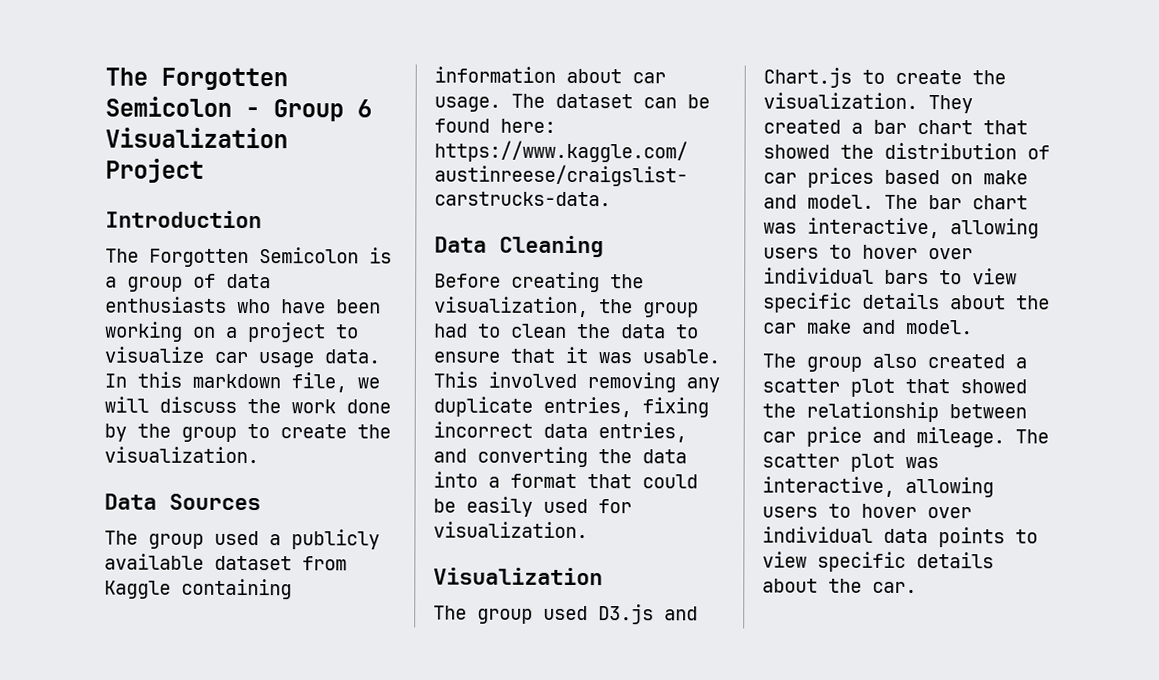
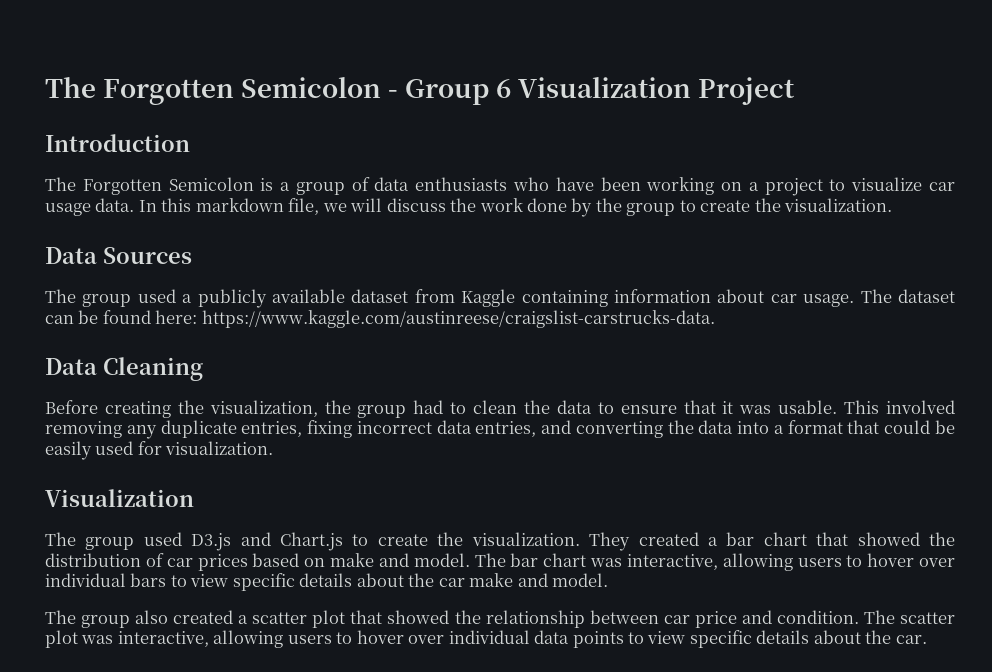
- The group also created a scatter plot that showed the relationship between car price and mileage.
+ The group also created a scatter plot that showed the relationship between car price and condition.

